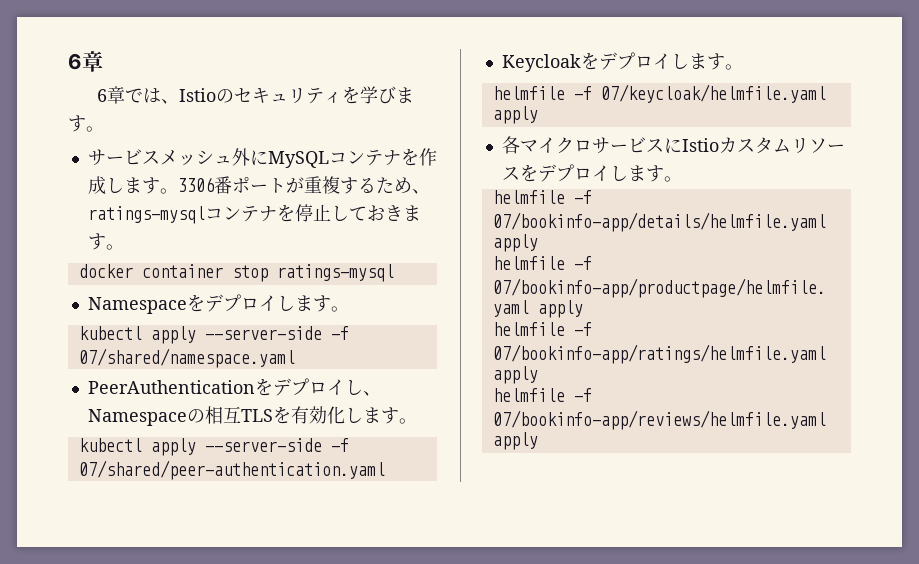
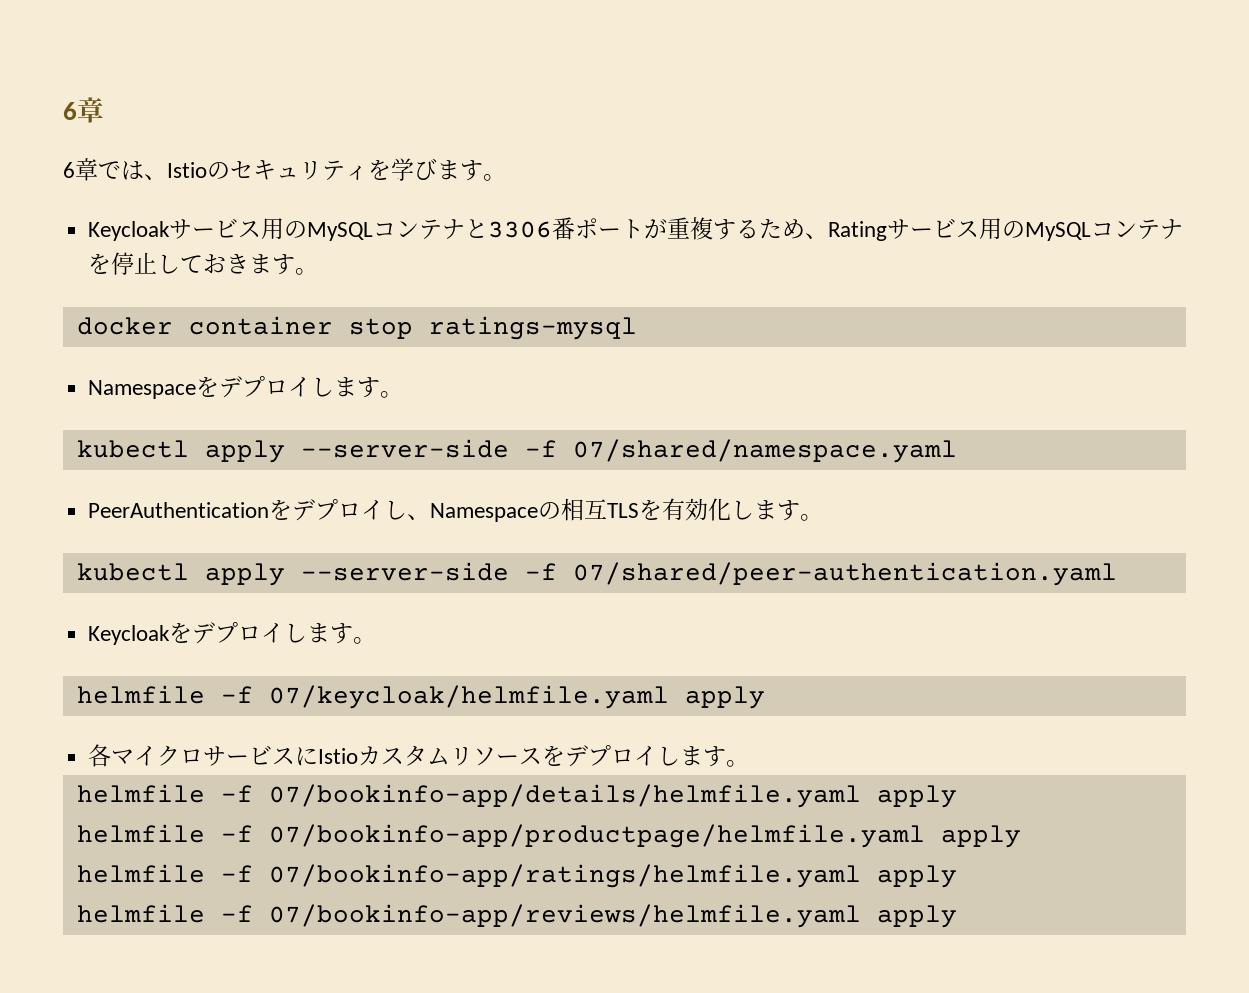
- サービスメッシュ外にMySQLコンテナを作成します。3306番ポートが重複するため、ratings-mysqlコンテナを停止しておきます。
+ Keycloakサービス用のMySQLコンテナと3306番ポートが重複するため、Ratingサービス用のMySQLコンテナを停止しておきます。

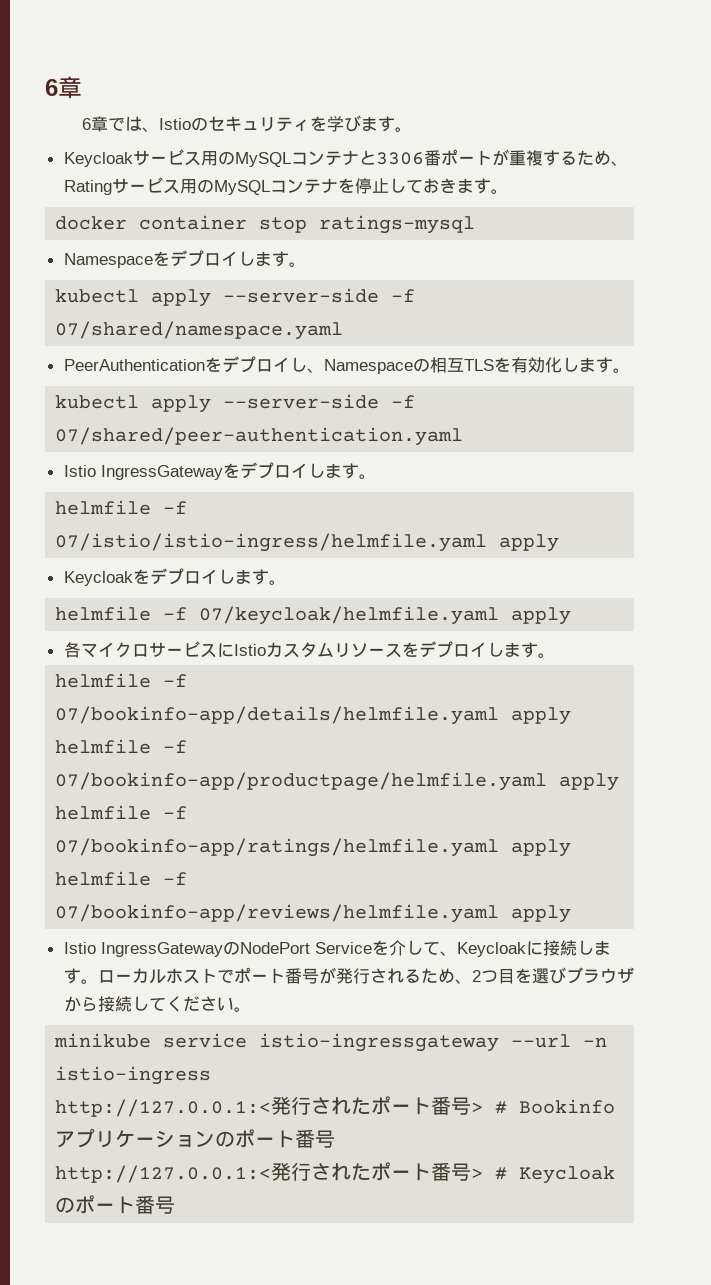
+ Istio IngressGatewayをデプロイします。
+ helmfile -f 07/istio/istio-ingress/helmfile.yaml apply
+ Istio IngressGatewayのNodePort Serviceを介して、Keycloakに接続します。ローカルホストでポート番号が発行されるため、2つ目を選びブラウザから接続してください。
+ minikube service istio-ingressgateway --url -n istio-ingress
+ http://127.0.0.1:<発行されたポート番号> # Bookinfoアプリケーションのポート番号
+ http://127.0.0.1:<発行されたポート番号> # Keycloakのポート番号

